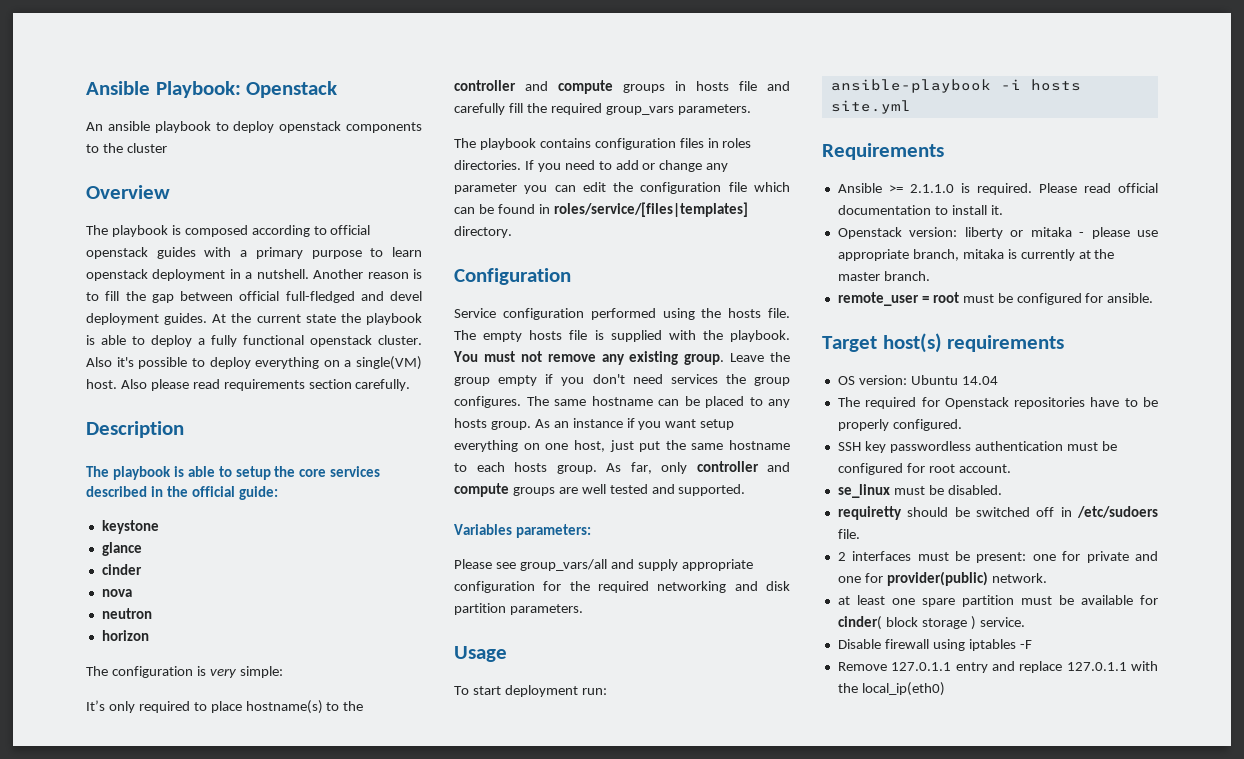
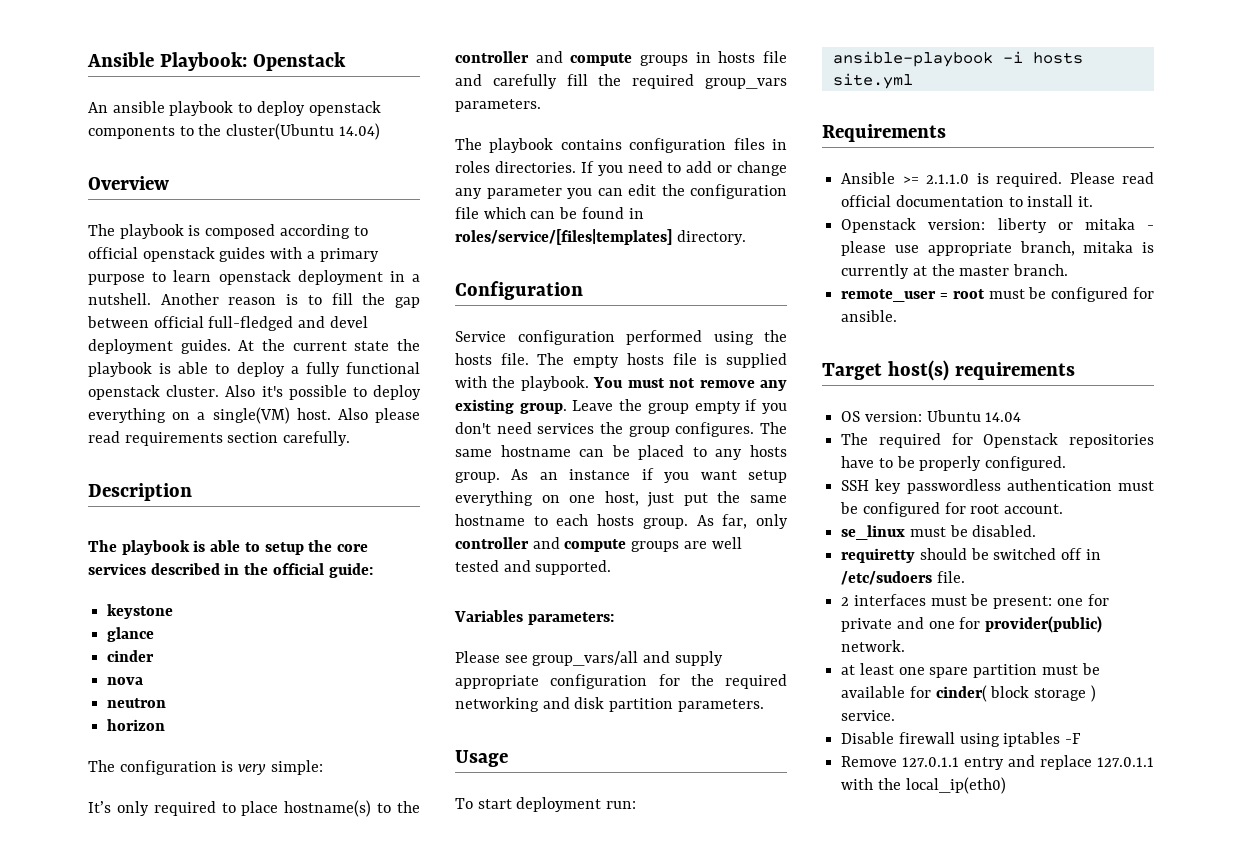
- An ansible playbook to deploy openstack components to the cluster
+ An ansible playbook to deploy openstack components to the cluster(Ubuntu 14.04)

